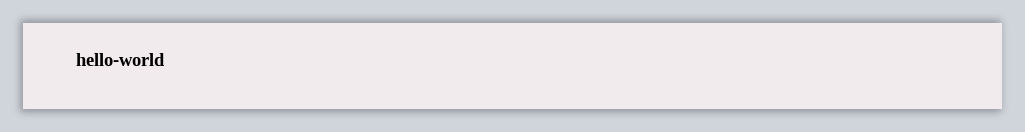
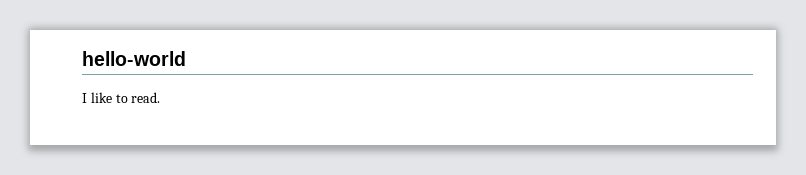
+ I like to read.

